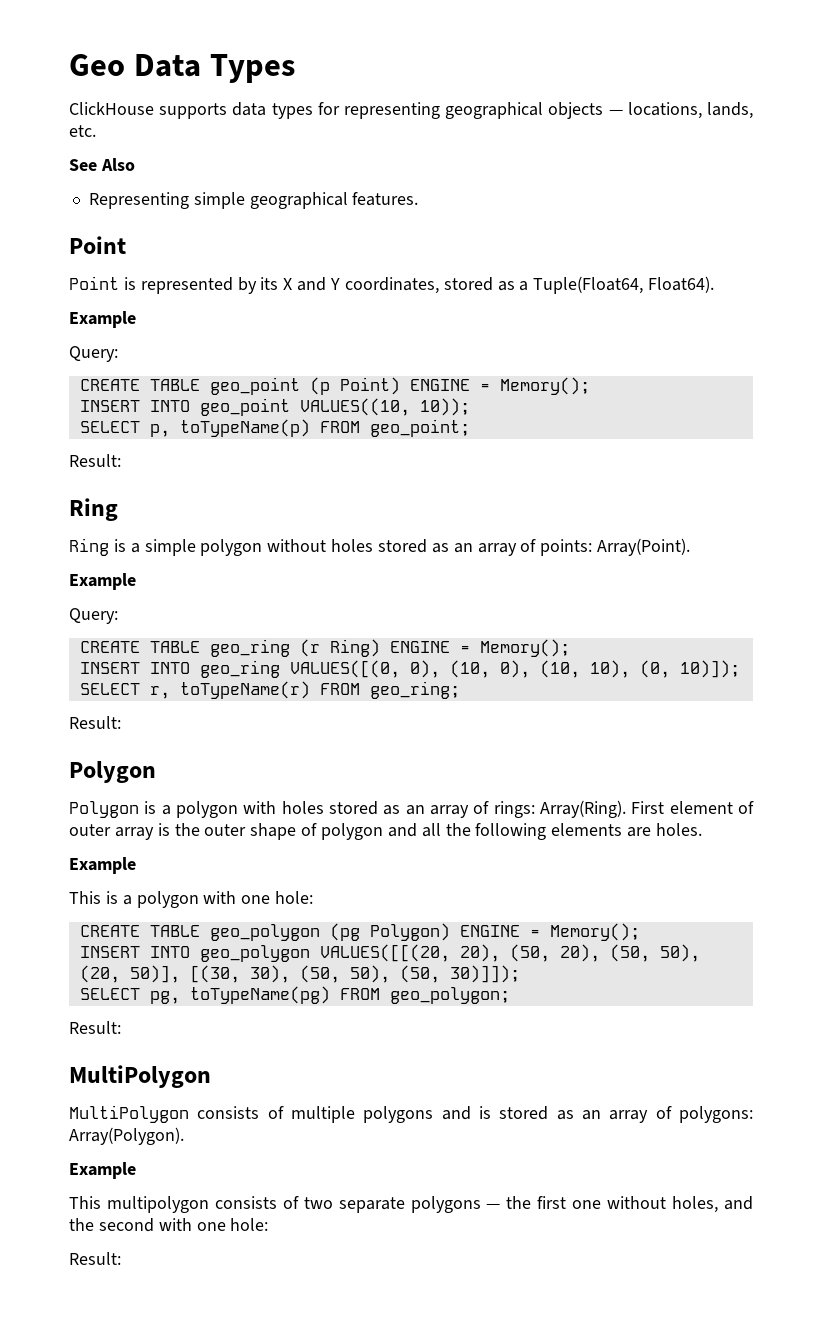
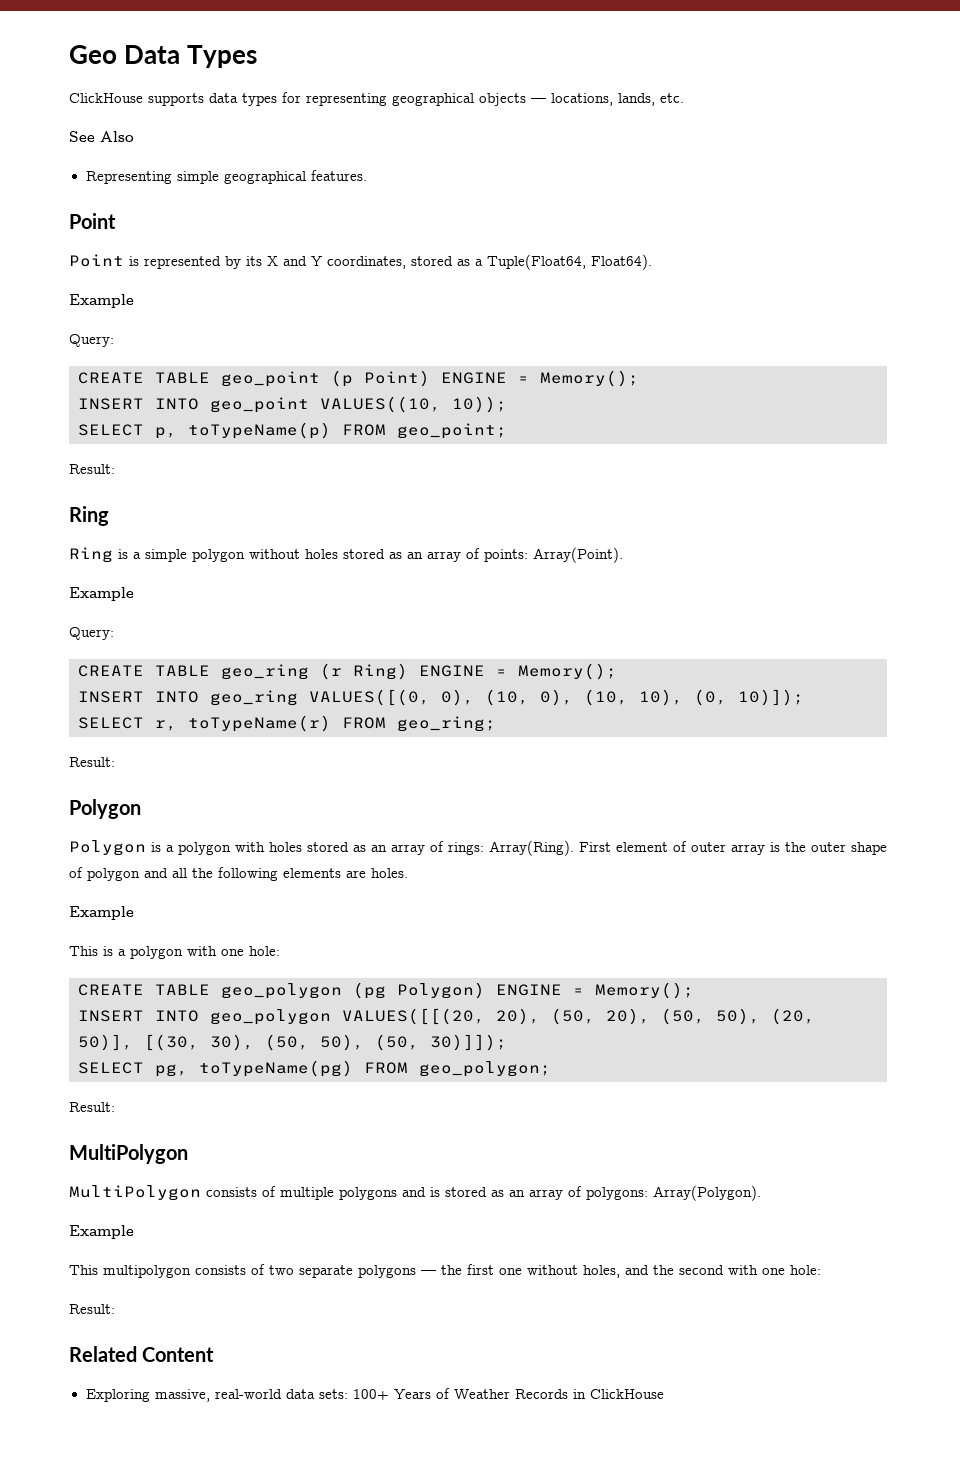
+ Related Content
+ Exploring massive, real-world data sets: 100+ Years of Weather Records in ClickHouse

